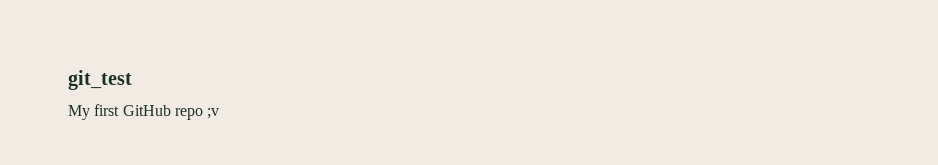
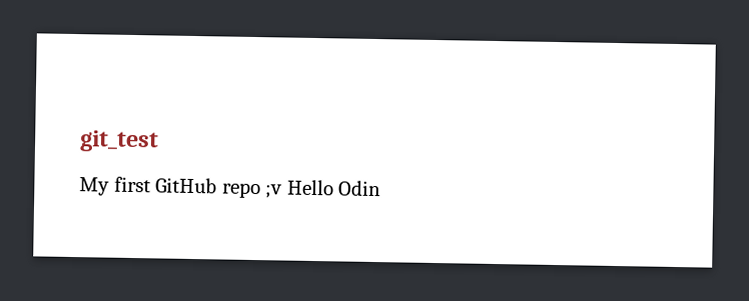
- My first GitHub repo ;v
+ My first GitHub repo ;v Hello Odin

